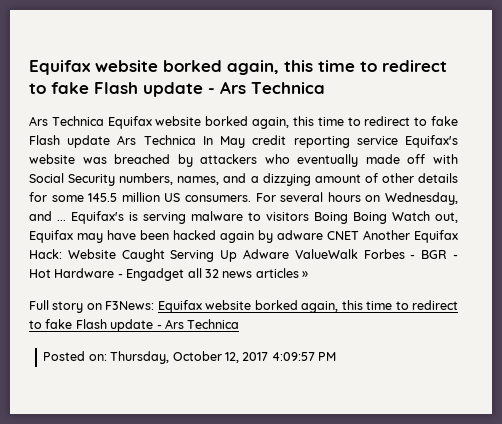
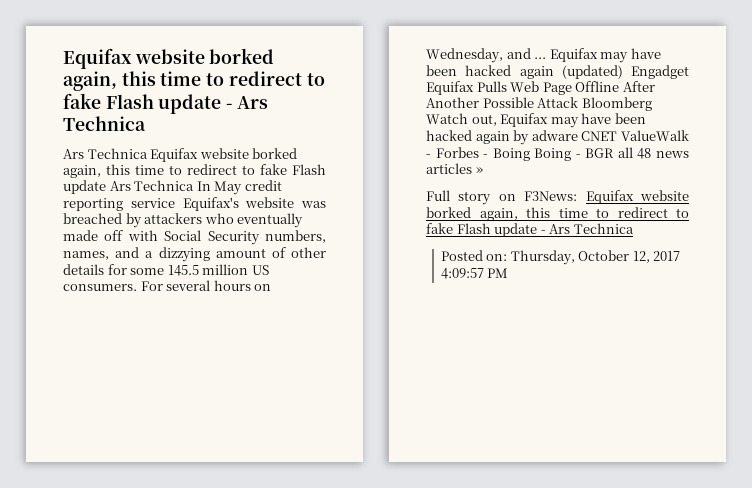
- Equifax's is serving malware to visitors Boing Boing Watch out, Equifax may have been hacked again by adware CNET Another Equifax Hack: Website Caught Serving Up Adware ValueWalk Forbes - BGR - Hot Hardware - Engadget all 32 news articles »
+ Equifax may have been hacked again (updated) Engadget Equifax Pulls Web Page Offline After Another Possible Attack Bloomberg Watch out, Equifax may have been hacked again by adware CNET ValueWalk - Forbes - Boing Boing - BGR all 48 news articles »

